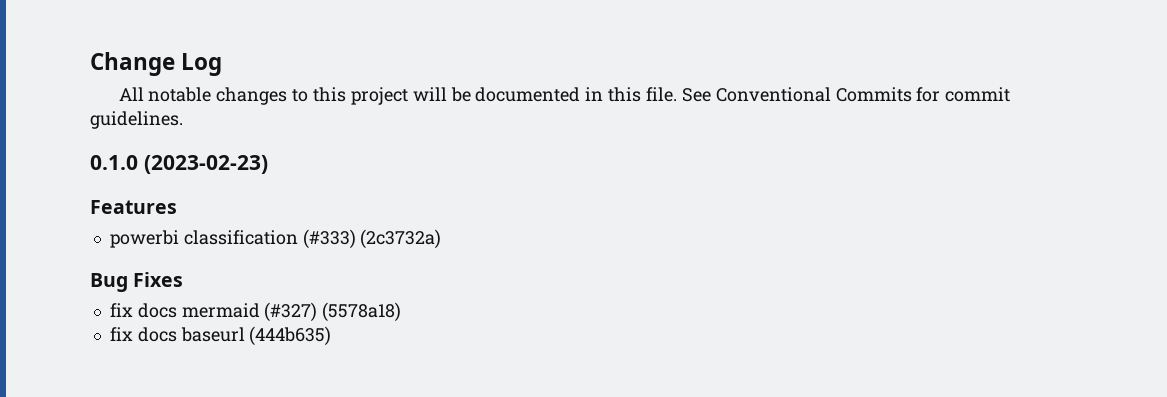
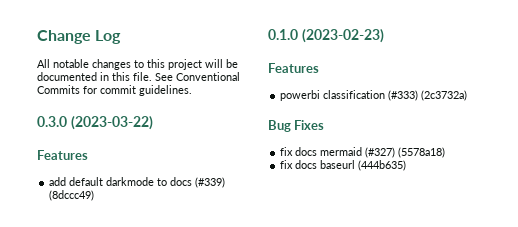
+ 0.3.0 (2023-03-22)
+ Features
+ add default darkmode to docs (#339) (8dccc49)

